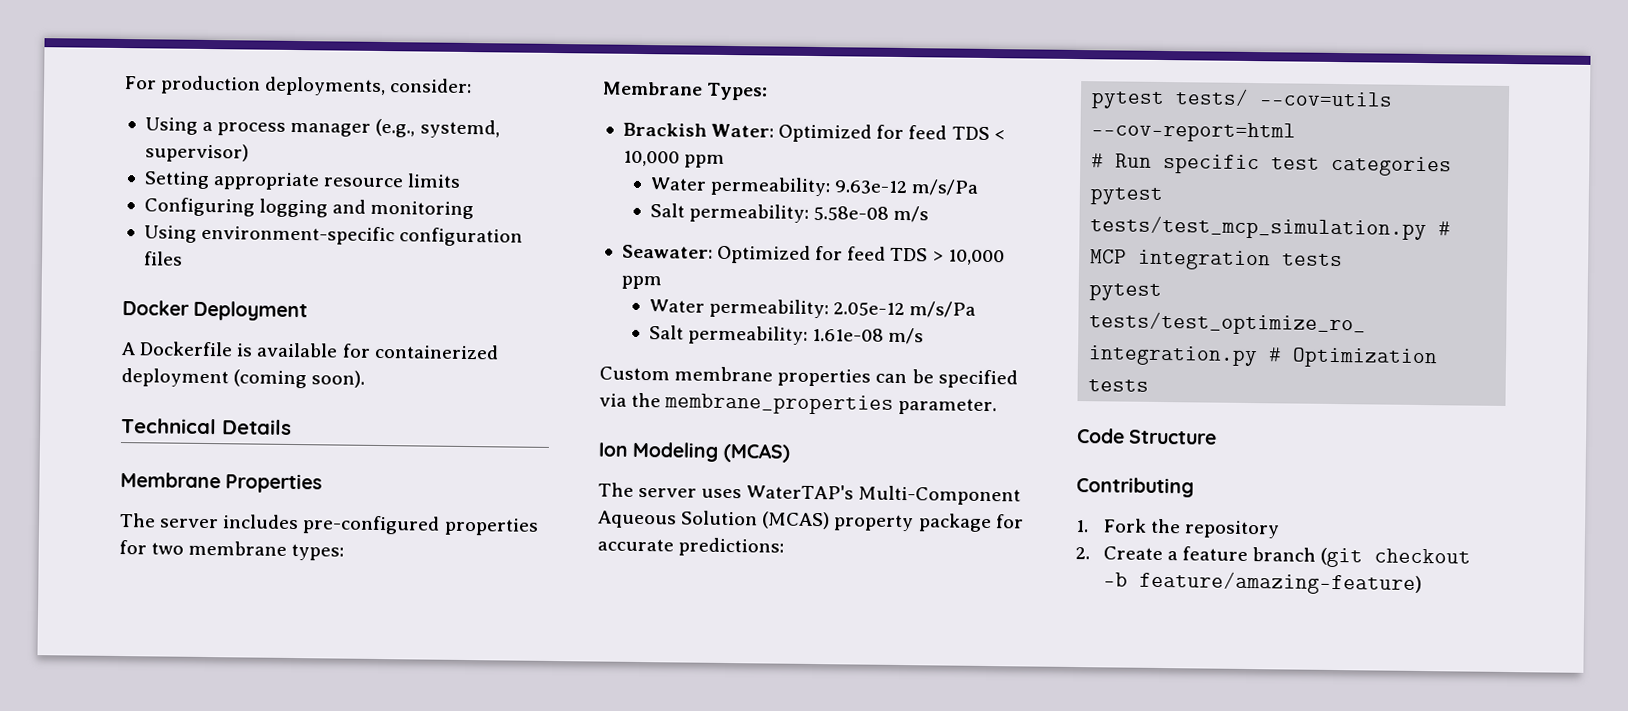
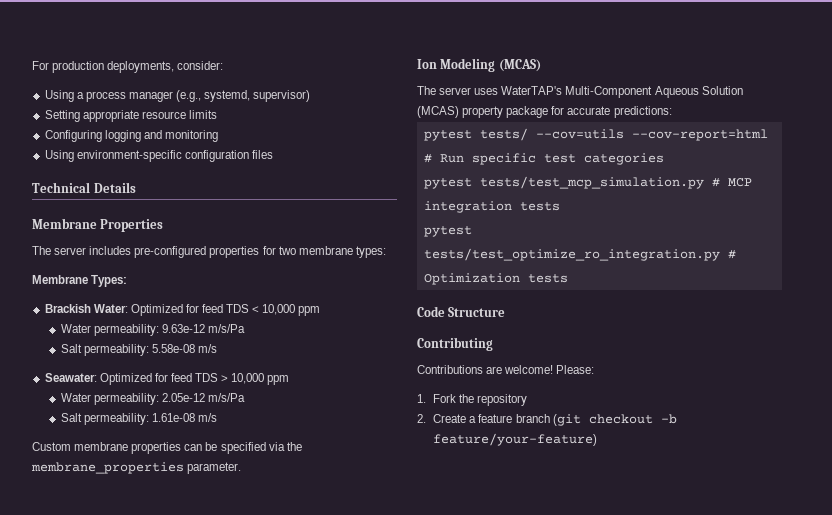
- Docker Deployment
- A Dockerfile is available for containerized deployment (coming soon).
+ Contributions are welcome! Please:
- 2. Create a feature branch (git checkout -b feature/amazing-feature)
+ 2. Create a feature branch (git checkout -b feature/your-feature)

